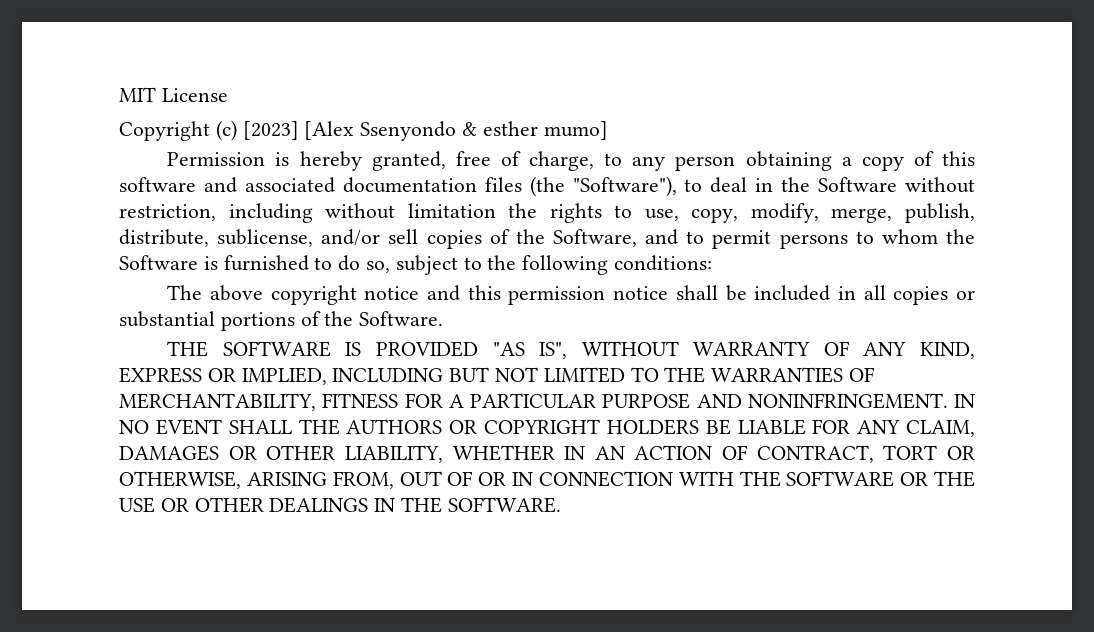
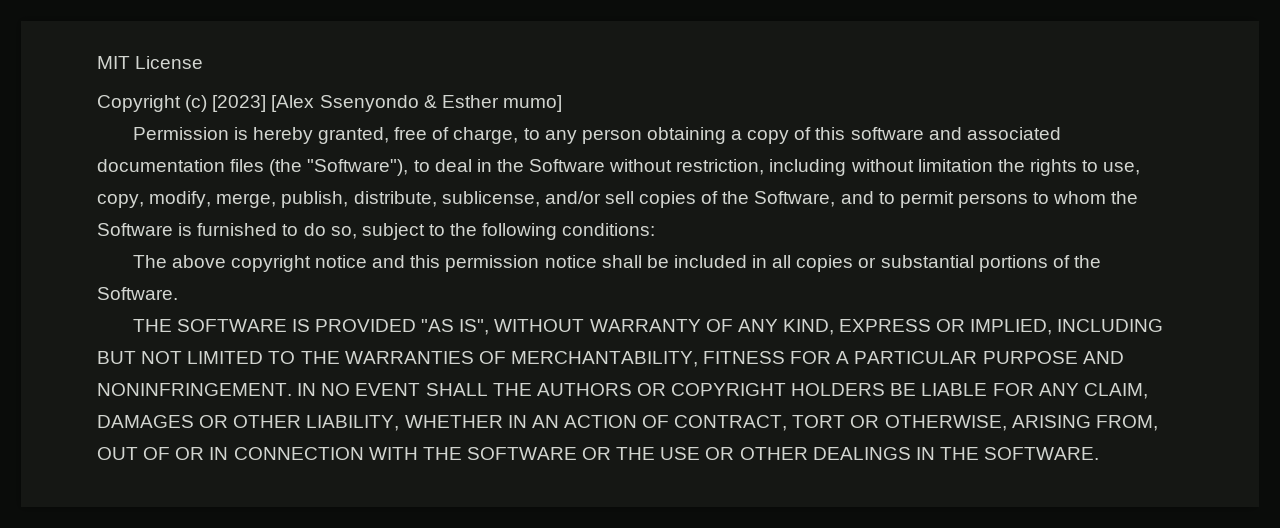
- Copyright (c) [2023] [Alex Ssenyondo & esther mumo]
+ Copyright (c) [2023] [Alex Ssenyondo & Esther mumo]

